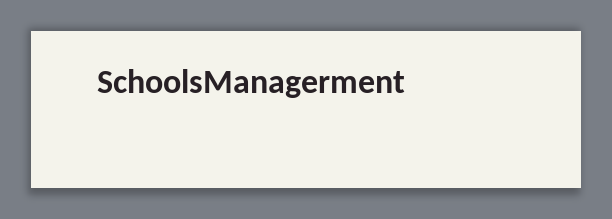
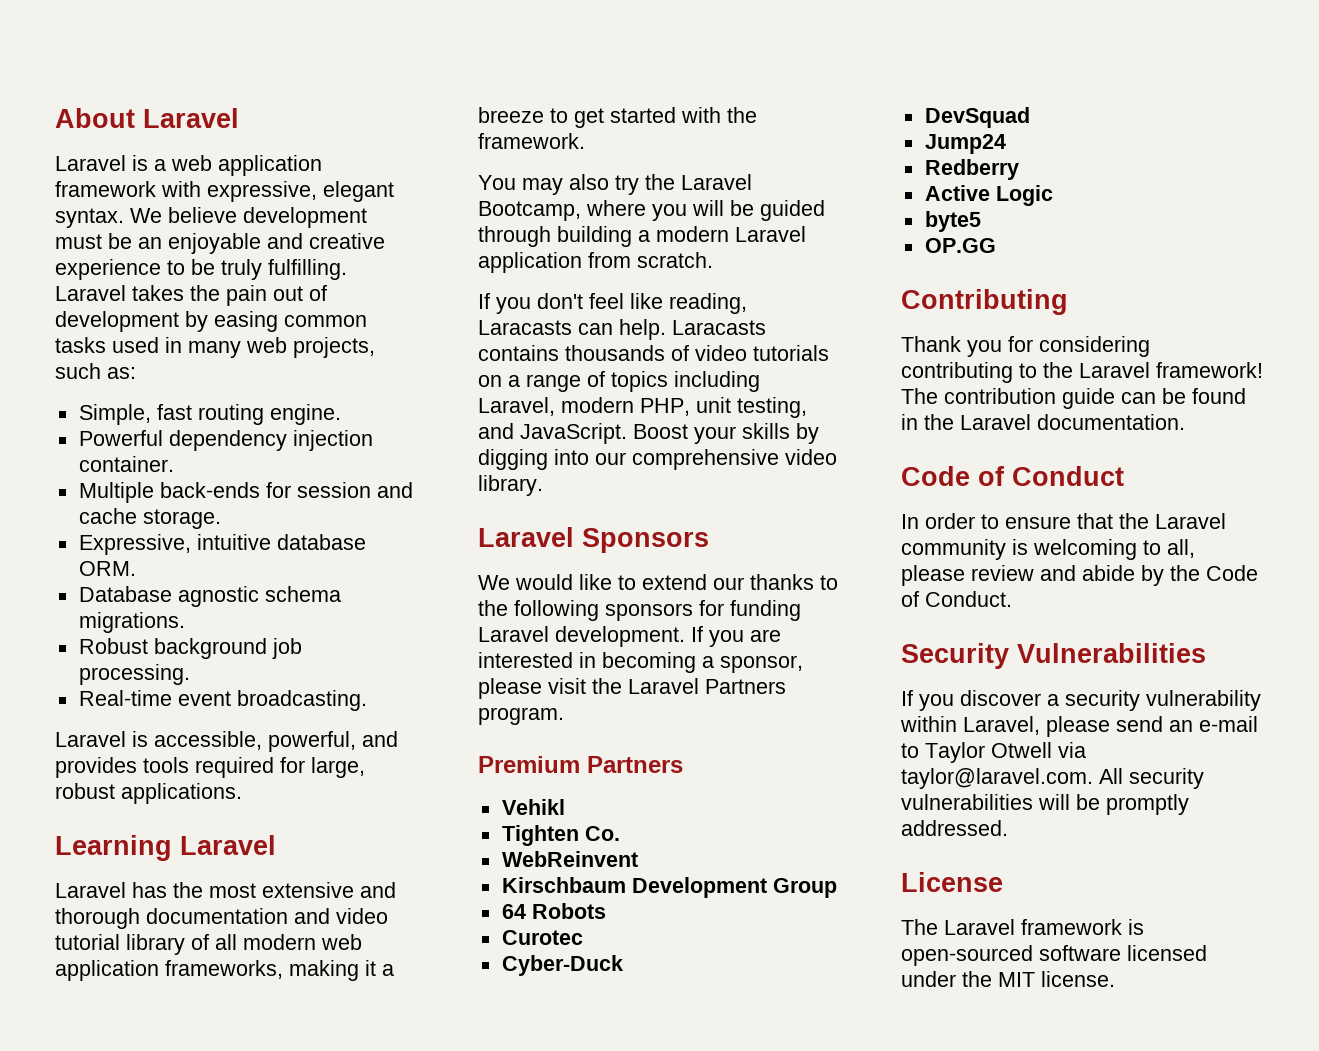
- SchoolsManagerment
+ About Laravel
+ Laravel is a web application framework with expressive, elegant syntax. We believe development must be an enjoyable and creative experience to be truly fulfilling. Laravel takes the pain out of development by easing common tasks used in many web projects, such as:
+ Simple, fast routing engine.
+ Powerful dependency injection container.
+ Multiple back-ends for session and cache storage.
+ Expressive, intuitive database ORM.
+ Database agnostic schema migrations.
+ Robust background job processing.
+ Real-time event broadcasting.
+ Laravel is accessible, powerful, and provides tools required for large, robust applications.
+ Learning Laravel
+ Laravel has the most extensive and thorough documentation and video tutorial library of all modern web application frameworks, making it a breeze to get started with the framework.
+ You may also try the Laravel Bootcamp, where you will be guided through building a modern Laravel application from scratch.
+ If you don't feel like reading, Laracasts can help. Laracasts contains thousands of video tutorials on a range of topics including Laravel, modern PHP, unit testing, and JavaScript. Boost your skills by digging into our comprehensive video library.
+ Laravel Sponsors
+ We would like to extend our thanks to the following sponsors for funding Laravel development. If you are interested in becoming a sponsor, please visit the Laravel Partners program.
+ Premium Partners
+ Vehikl
+ Tighten Co.
+ WebReinvent
+ Kirschbaum Development Group
+ 64 Robots
+ Curotec
+ Cyber-Duck
+ DevSquad
+ Jump24
+ Redberry
+ Active Logic
+ byte5
+ OP.GG
+ Contributing
+ Thank you for considering contributing to the Laravel framework! The contribution guide can be found in the Laravel documentation.
+ Code of Conduct
+ In order to ensure that the Laravel community is welcoming to all, please review and abide by the Code of Conduct.
+ Security Vulnerabilities
+ If you discover a security vulnerability within Laravel, please send an e-mail to Taylor Otwell via taylor@laravel.com. All security vulnerabilities will be promptly addressed.
+ License
+ The Laravel framework is open-sourced software licensed under the MIT license.

